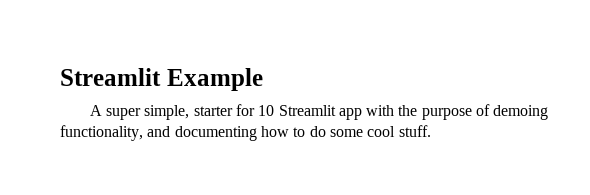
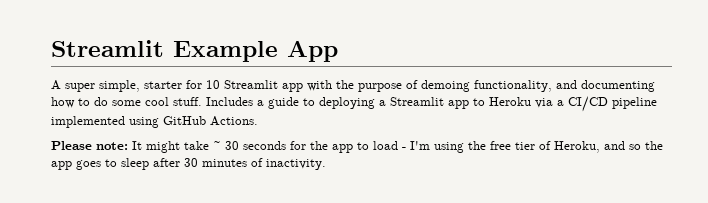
- Streamlit Example
+ Streamlit Example App
+ Includes a guide to deploying a Streamlit app to Heroku via a CI/CD pipeline implemented using GitHub Actions.
+ Please note: It might take ~ 30 seconds for the app to load - I'm using the free tier of Heroku, and so the app goes to sleep after 30 minutes of inactivity.

